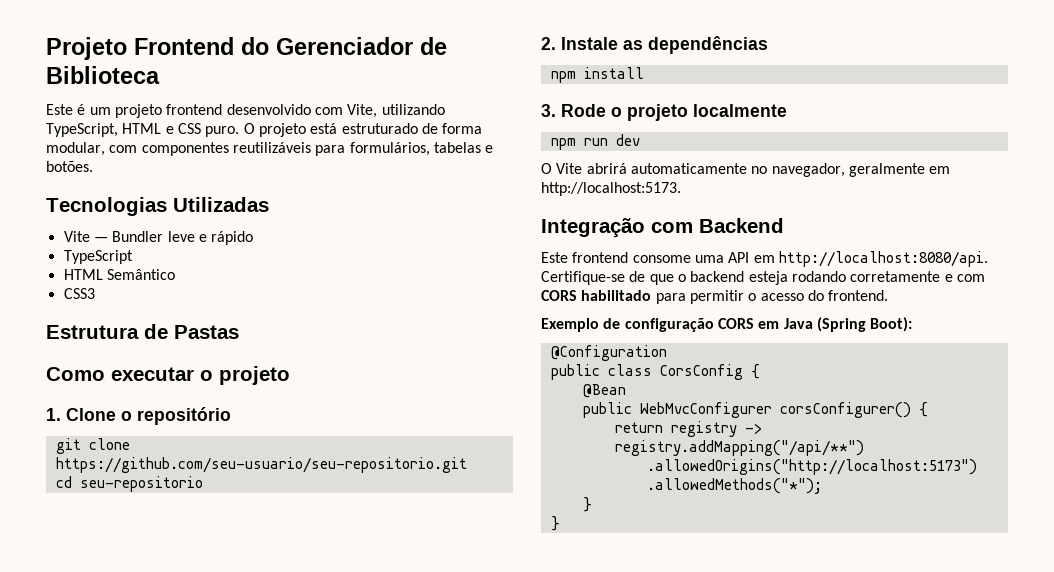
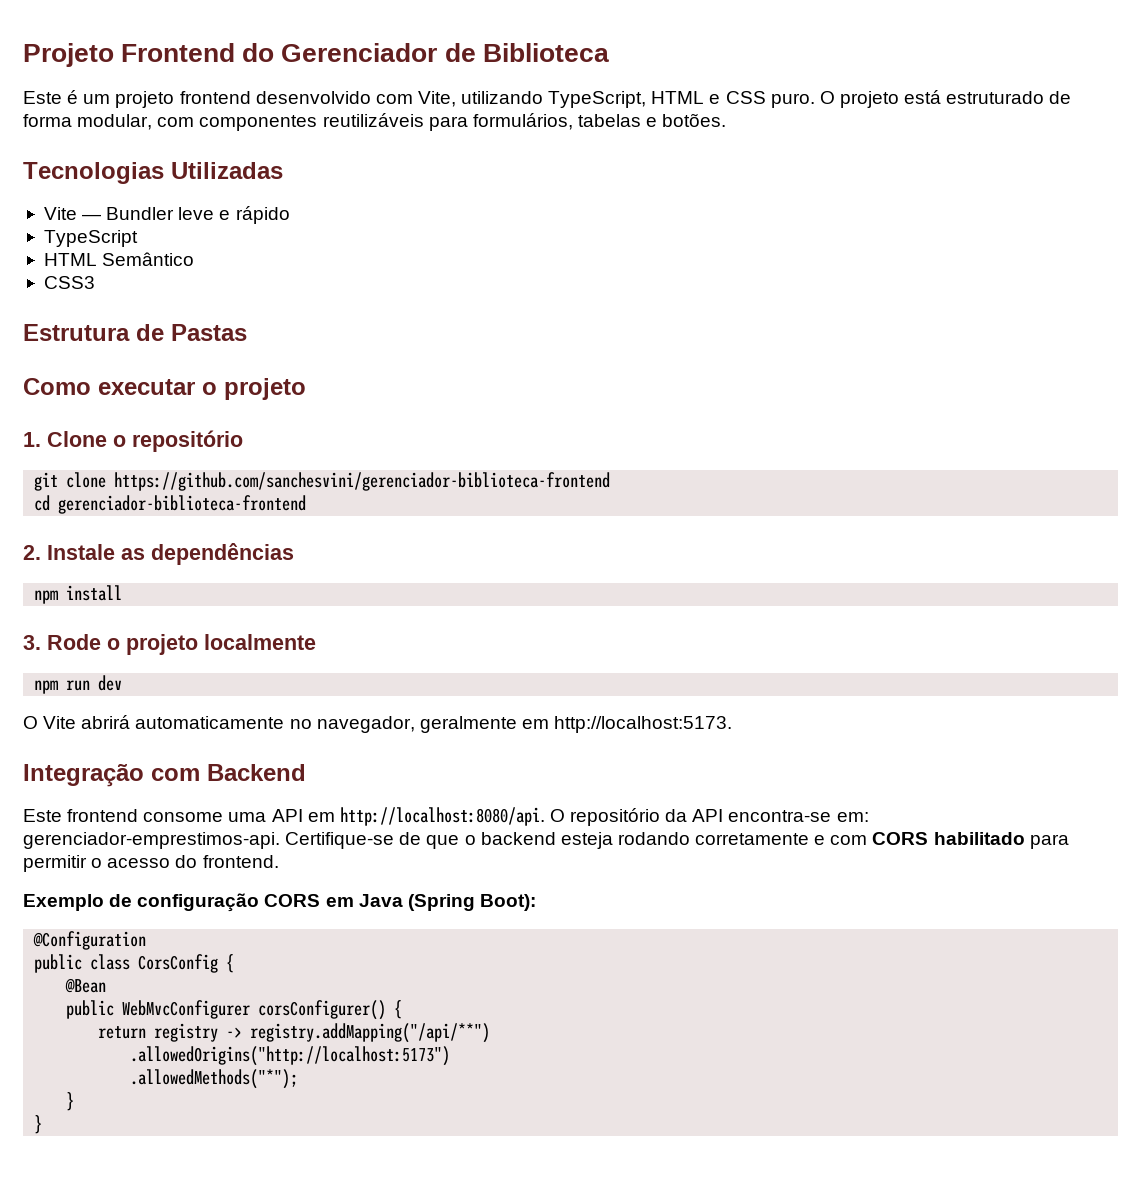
- git clone https://github.com/seu-usuario/seu-repositorio.git
+ git clone https://github.com/sanchesvini/gerenciador-biblioteca-frontend
- cd seu-repositorio
+ cd gerenciador-biblioteca-frontend
+ O repositório da API encontra-se em: gerenciador-emprestimos-api.

